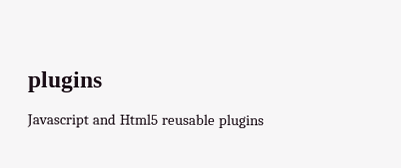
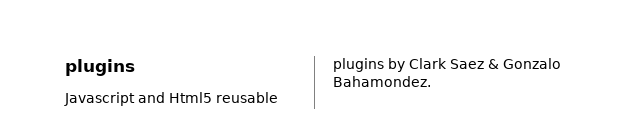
- Javascript and Html5 reusable plugins
+ Javascript and Html5 reusable plugins by Clark Saez & Gonzalo Bahamondez.

